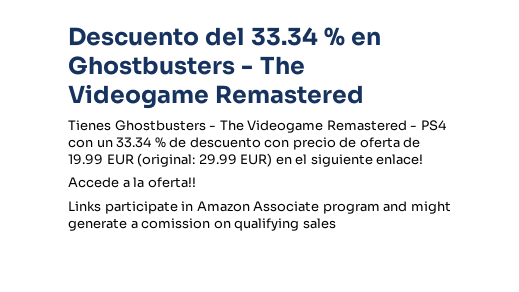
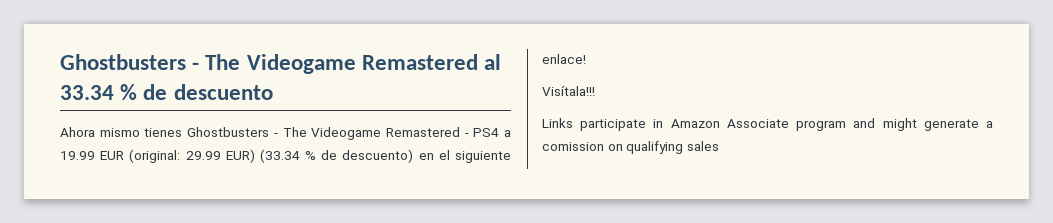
- Descuento del 33.34 % en Ghostbusters - The Videogame Remastered
- Tienes Ghostbusters - The Videogame Remastered - PS4 con un 33.34 % de descuento con precio de oferta de 19.99 EUR (original: 29.99 EUR) en el siguiente enlace!
+ Ghostbusters - The Videogame Remastered al 33.34 % de descuento
+ Ahora mismo tienes Ghostbusters - The Videogame Remastered - PS4 a 19.99 EUR (original: 29.99 EUR) (33.34 % de descuento) en el siguiente enlace!
- Accede a la oferta!!
+ Visítala!!!

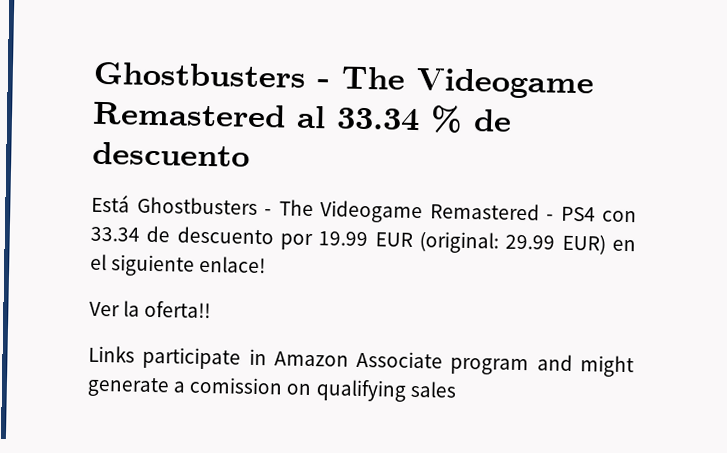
- Ahora mismo tienes Ghostbusters - The Videogame Remastered - PS4 a 19.99 EUR (original: 29.99 EUR) (33.34 % de descuento) en el siguiente enlace!
+ Está Ghostbusters - The Videogame Remastered - PS4 con 33.34 de descuento por 19.99 EUR (original: 29.99 EUR) en el siguiente enlace!
- Visítala!!!
+ Ver la oferta!!

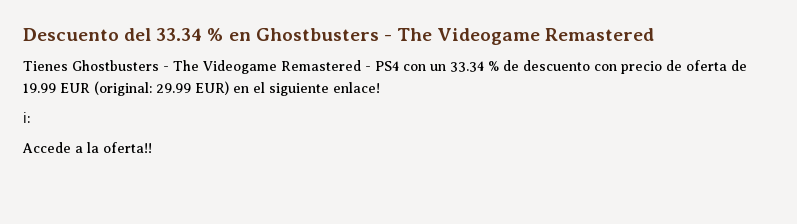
- Ghostbusters - The Videogame Remastered al 33.34 % de descuento
- Está Ghostbusters - The Videogame Remastered - PS4 con 33.34 de descuento por 19.99 EUR (original: 29.99 EUR) en el siguiente enlace!
+ Descuento del 33.34 % en Ghostbusters - The Videogame Remastered
+ Tienes Ghostbusters - The Videogame Remastered - PS4 con un 33.34 % de descuento con precio de oferta de 19.99 EUR (original: 29.99 EUR) en el siguiente enlace!
- Ver la oferta!!
+ ℹ:
+ Accede a la oferta!!
- Links participate in Amazon Associate program and might generate a comission on qualifying sales

